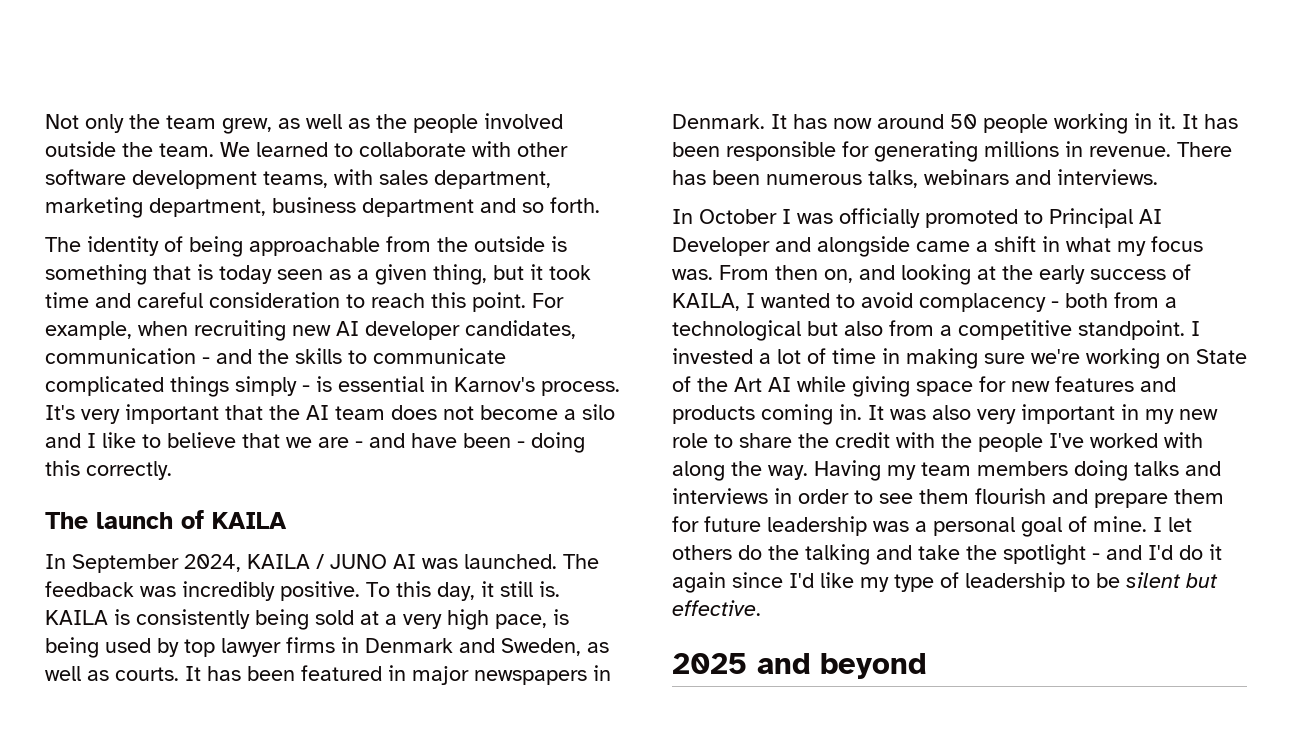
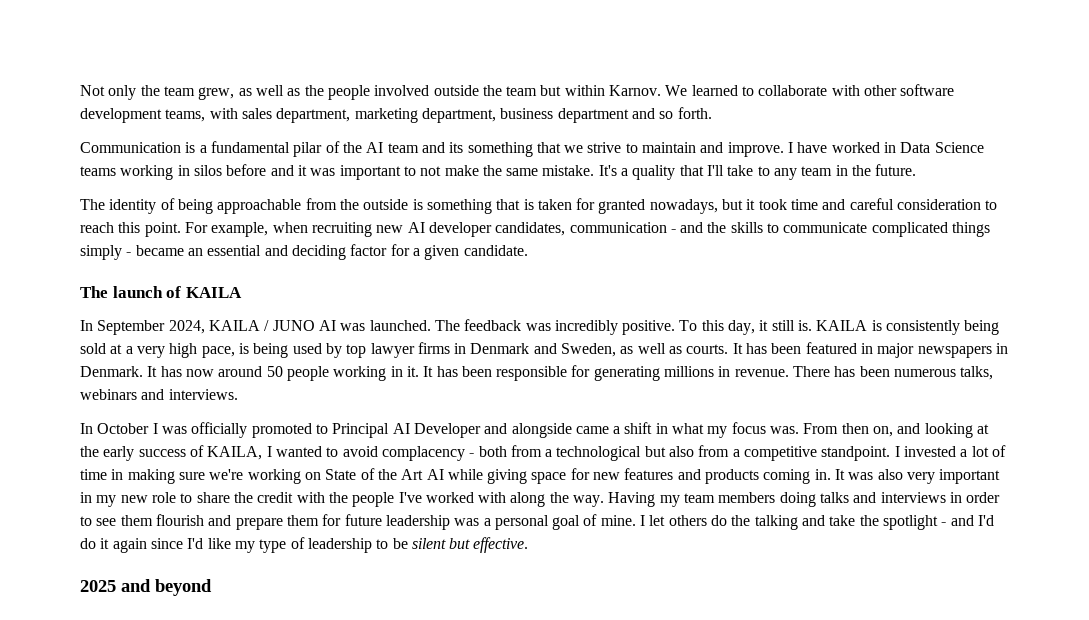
- Not only the team grew, as well as the people involved outside the team.
+ Not only the team grew, as well as the people involved outside the team but within Karnov.
+ Communication is a fundamental pilar of the AI team and its something that we strive to maintain and improve. I have worked in Data Science teams working in silos before and it was important to not make the same mistake. It's a quality that I'll take to any team in the future.
- The identity of being approachable from the outside is something that is today seen as a given thing, but it took time and careful consideration to reach this point.
+ The identity of being approachable from the outside is something that is taken for granted nowadays, but it took time and careful consideration to reach this point.
- For example, when recruiting new AI developer candidates, communication - and the skills to communicate complicated things simply - is essential in Karnov's process. It's very important that the AI team does not become a silo and I like to believe that we are - and have been - doing this correctly.
+ For example, when recruiting new AI developer candidates, communication - and the skills to communicate complicated things simply - became an essential and deciding factor for a given candidate.

